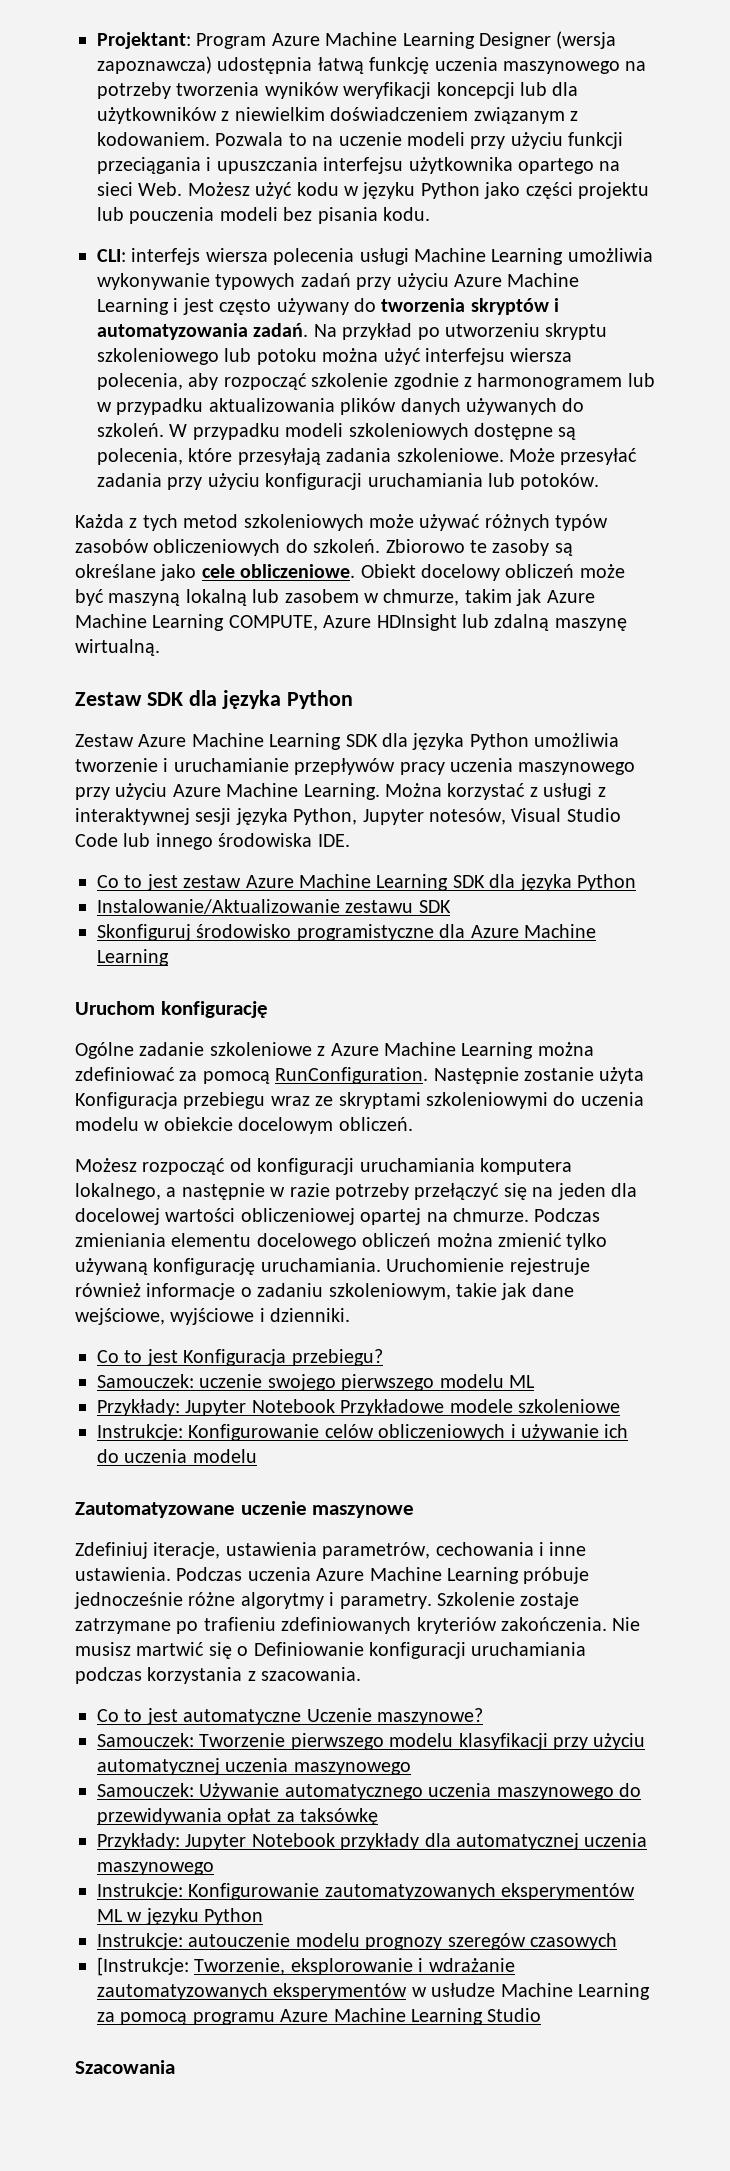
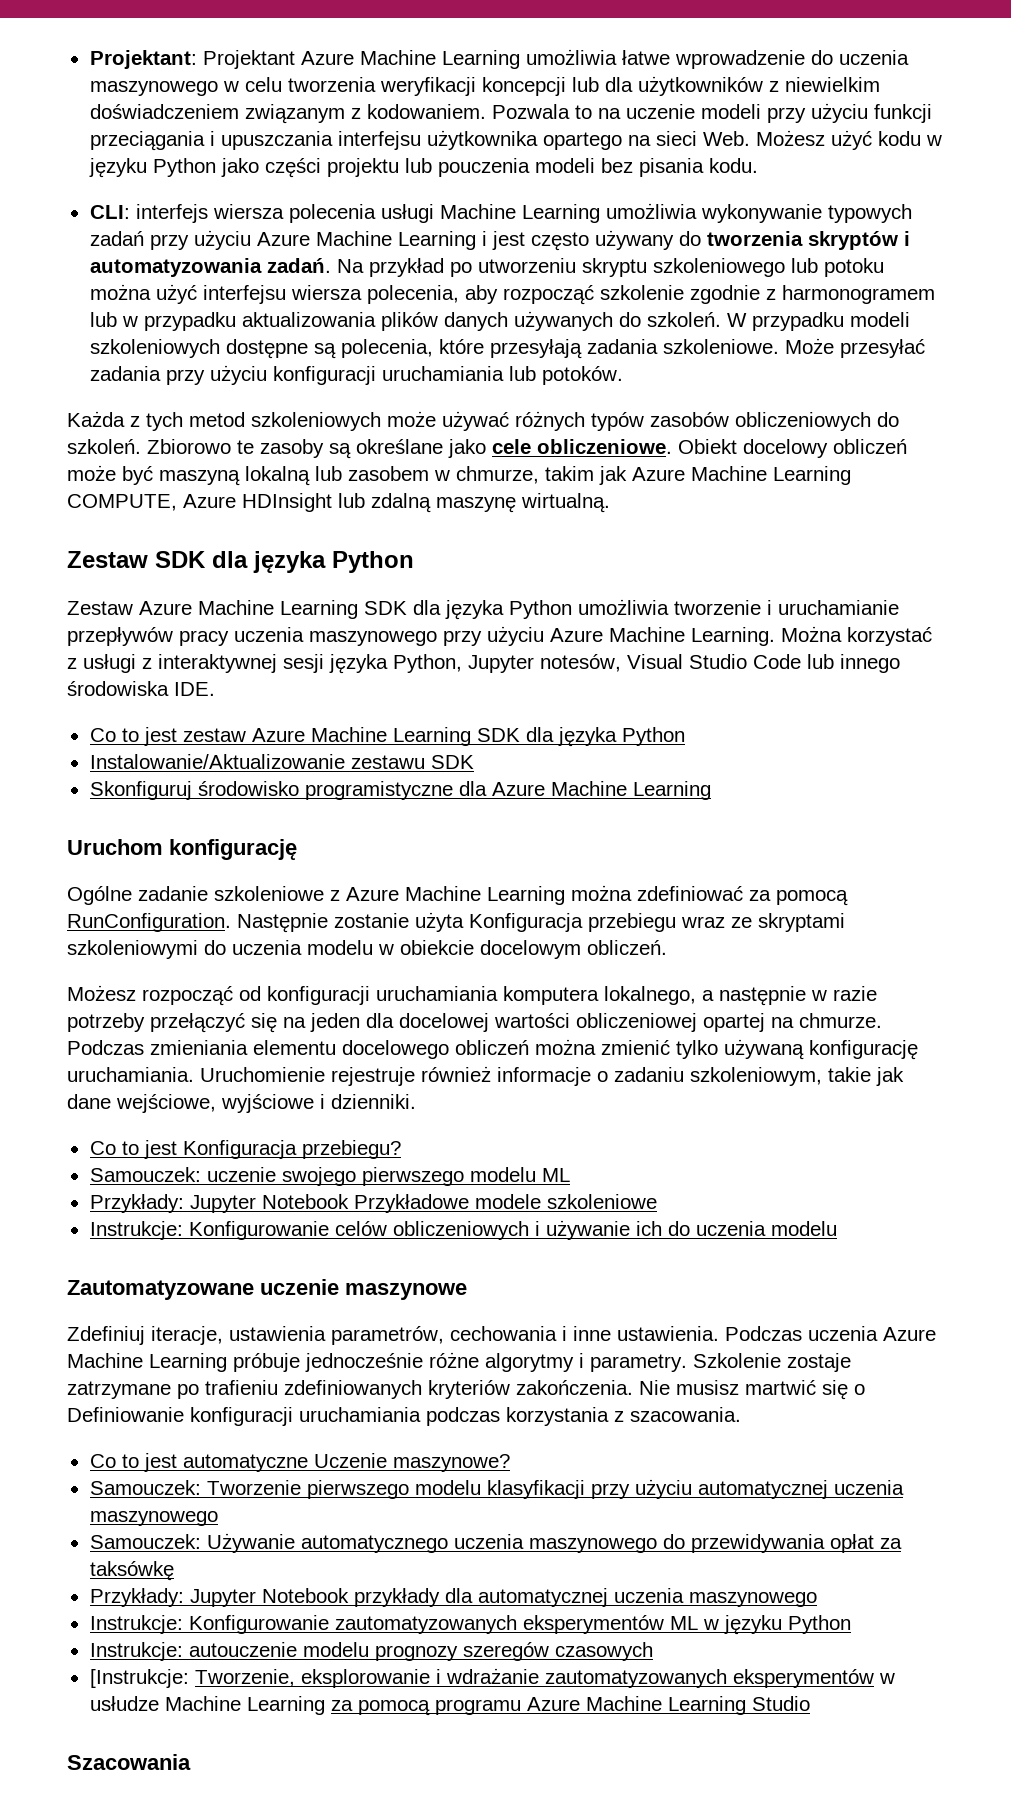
- Projektant: Program Azure Machine Learning Designer (wersja zapoznawcza) udostępnia łatwą funkcję uczenia maszynowego na potrzeby tworzenia wyników weryfikacji koncepcji lub dla użytkowników z niewielkim doświadczeniem związanym z kodowaniem.
+ Projektant: Projektant Azure Machine Learning umożliwia łatwe wprowadzenie do uczenia maszynowego w celu tworzenia weryfikacji koncepcji lub dla użytkowników z niewielkim doświadczeniem związanym z kodowaniem.

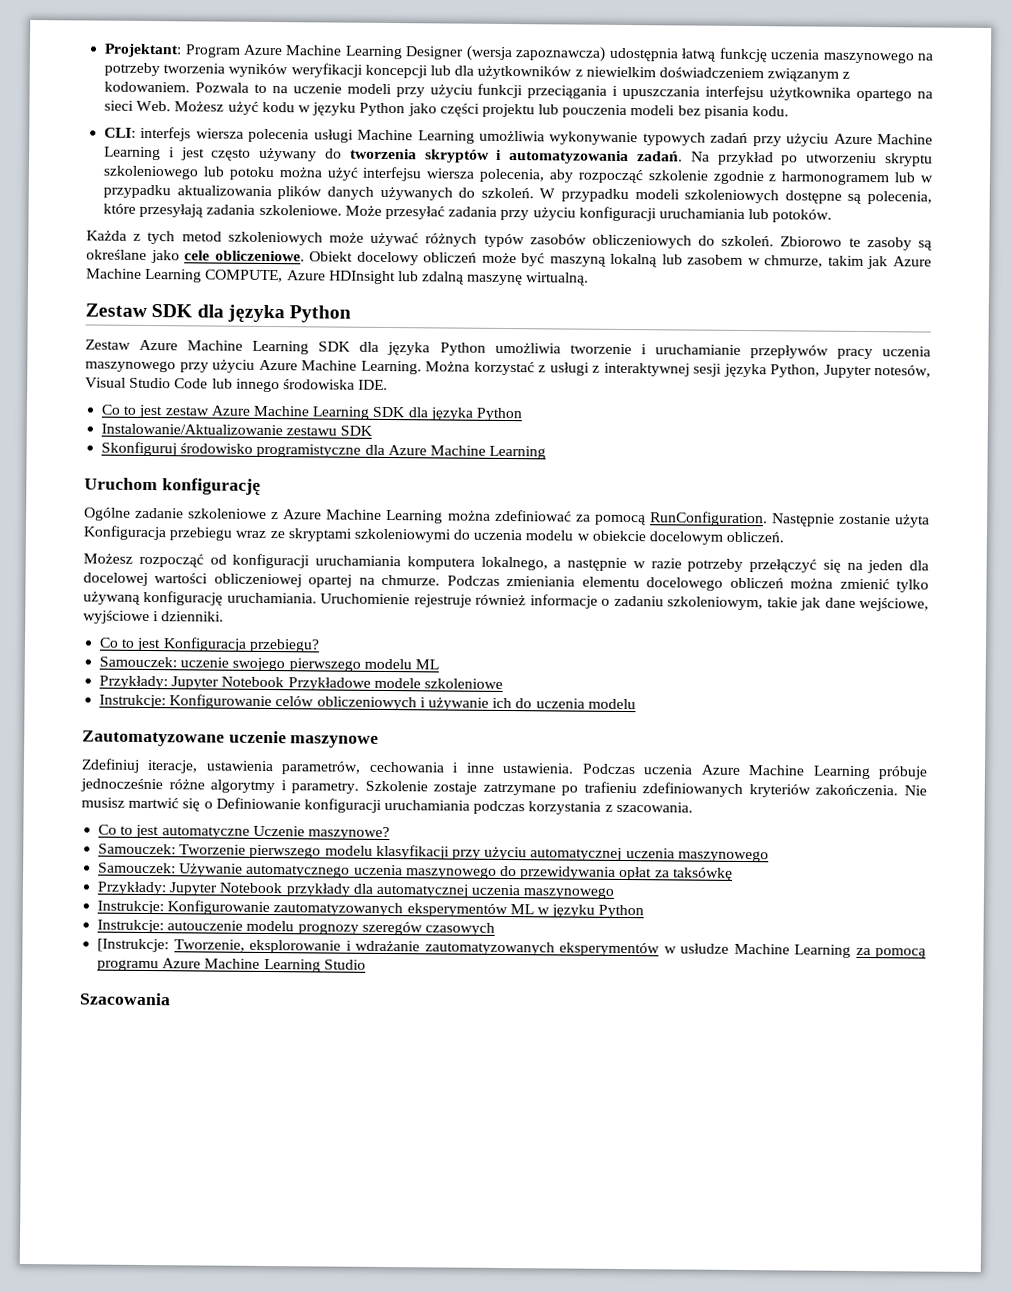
- Projektant: Projektant Azure Machine Learning umożliwia łatwe wprowadzenie do uczenia maszynowego w celu tworzenia weryfikacji koncepcji lub dla użytkowników z niewielkim doświadczeniem związanym z kodowaniem.
+ Projektant: Program Azure Machine Learning Designer (wersja zapoznawcza) udostępnia łatwą funkcję uczenia maszynowego na potrzeby tworzenia wyników weryfikacji koncepcji lub dla użytkowników z niewielkim doświadczeniem związanym z kodowaniem.

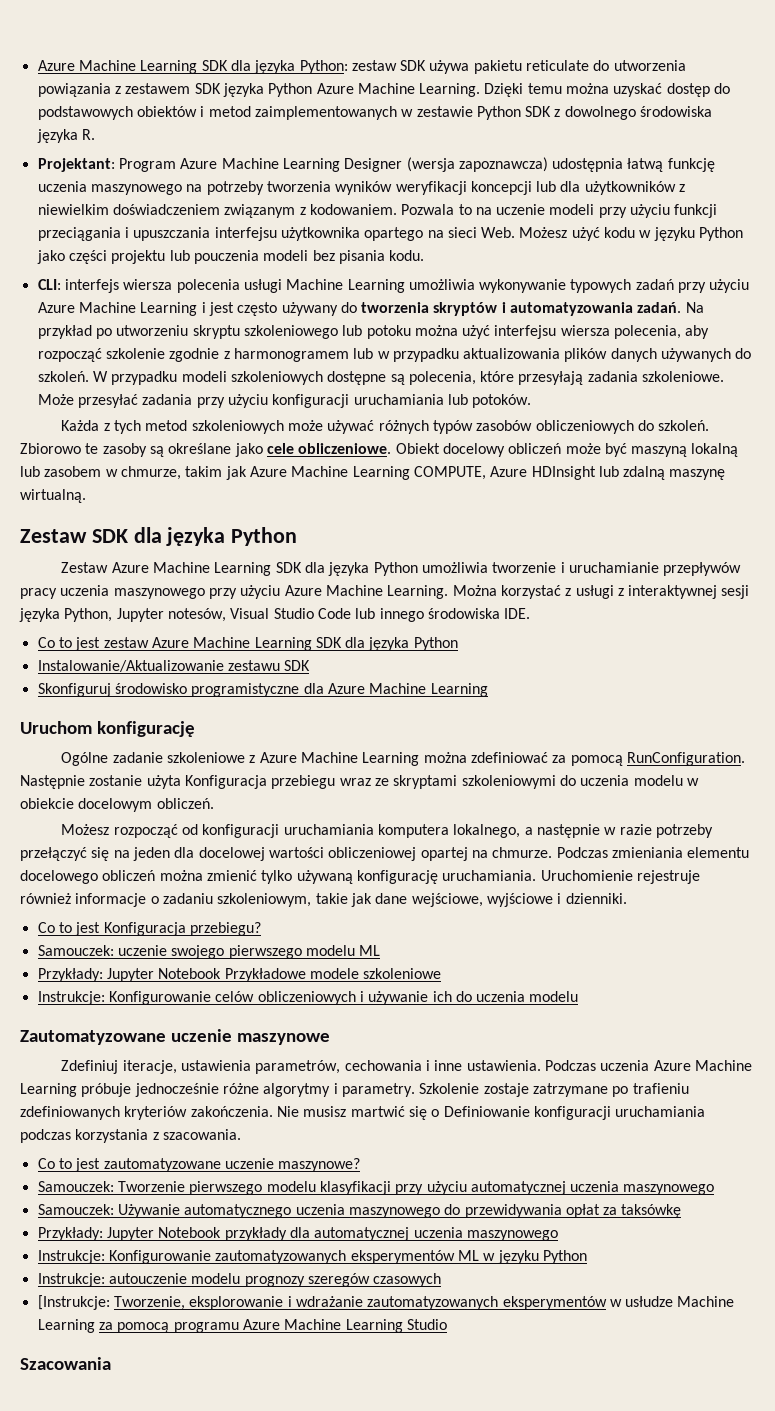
+ Azure Machine Learning SDK dla języka Python: zestaw SDK używa pakietu reticulate do utworzenia powiązania z zestawem SDK języka Python Azure Machine Learning. Dzięki temu można uzyskać dostęp do podstawowych obiektów i metod zaimplementowanych w zestawie Python SDK z dowolnego środowiska języka R.
- Co to jest automatyczne Uczenie maszynowe?
+ Co to jest zautomatyzowane uczenie maszynowe?

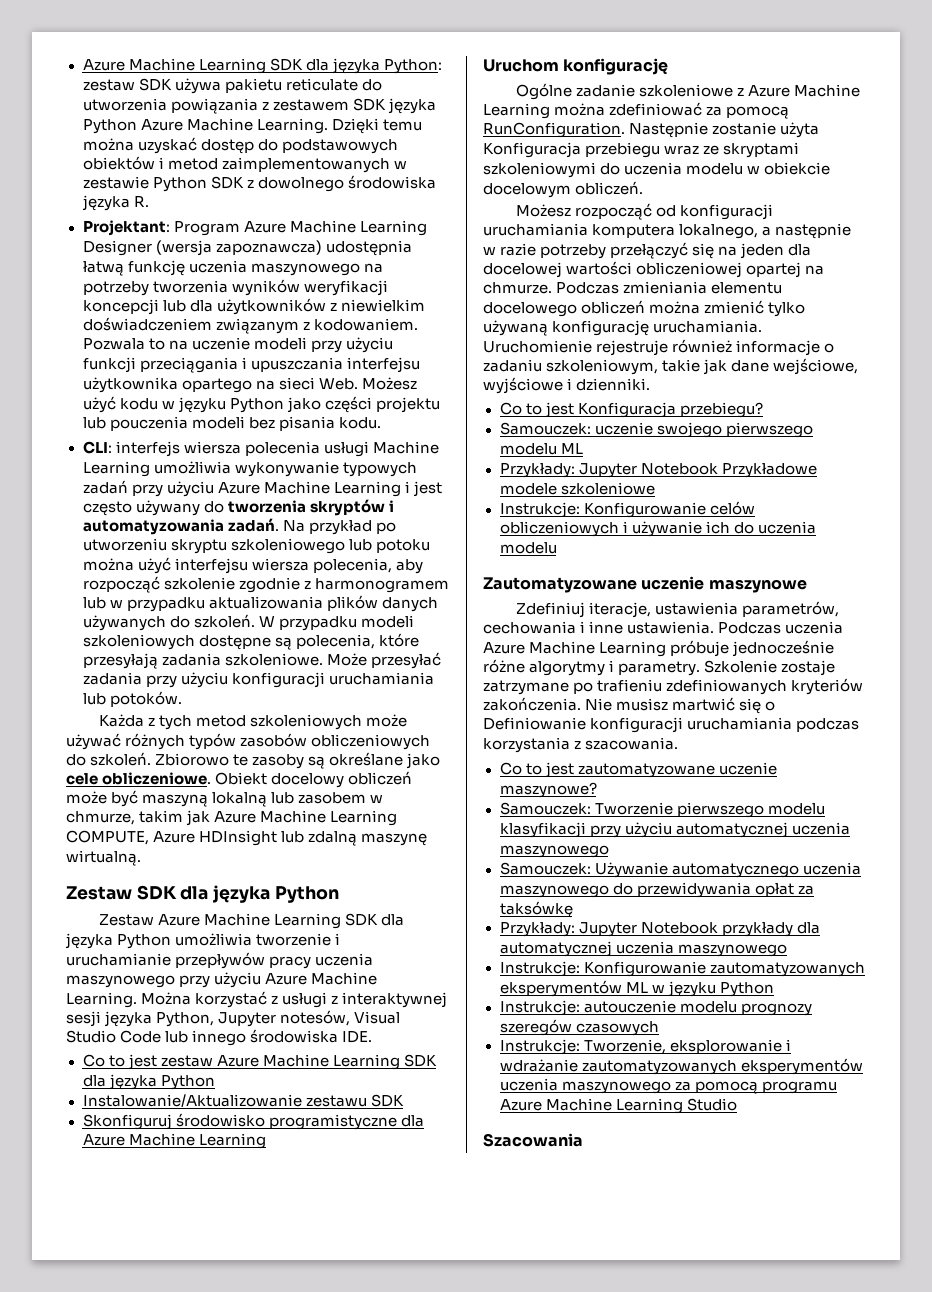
- [Instrukcje: Tworzenie, eksplorowanie i wdrażanie zautomatyzowanych eksperymentów w usłudze Machine Learning za pomocą programu Azure Machine Learning Studio
+ Instrukcje: Tworzenie, eksplorowanie i wdrażanie zautomatyzowanych eksperymentów uczenia maszynowego za pomocą programu Azure Machine Learning Studio

